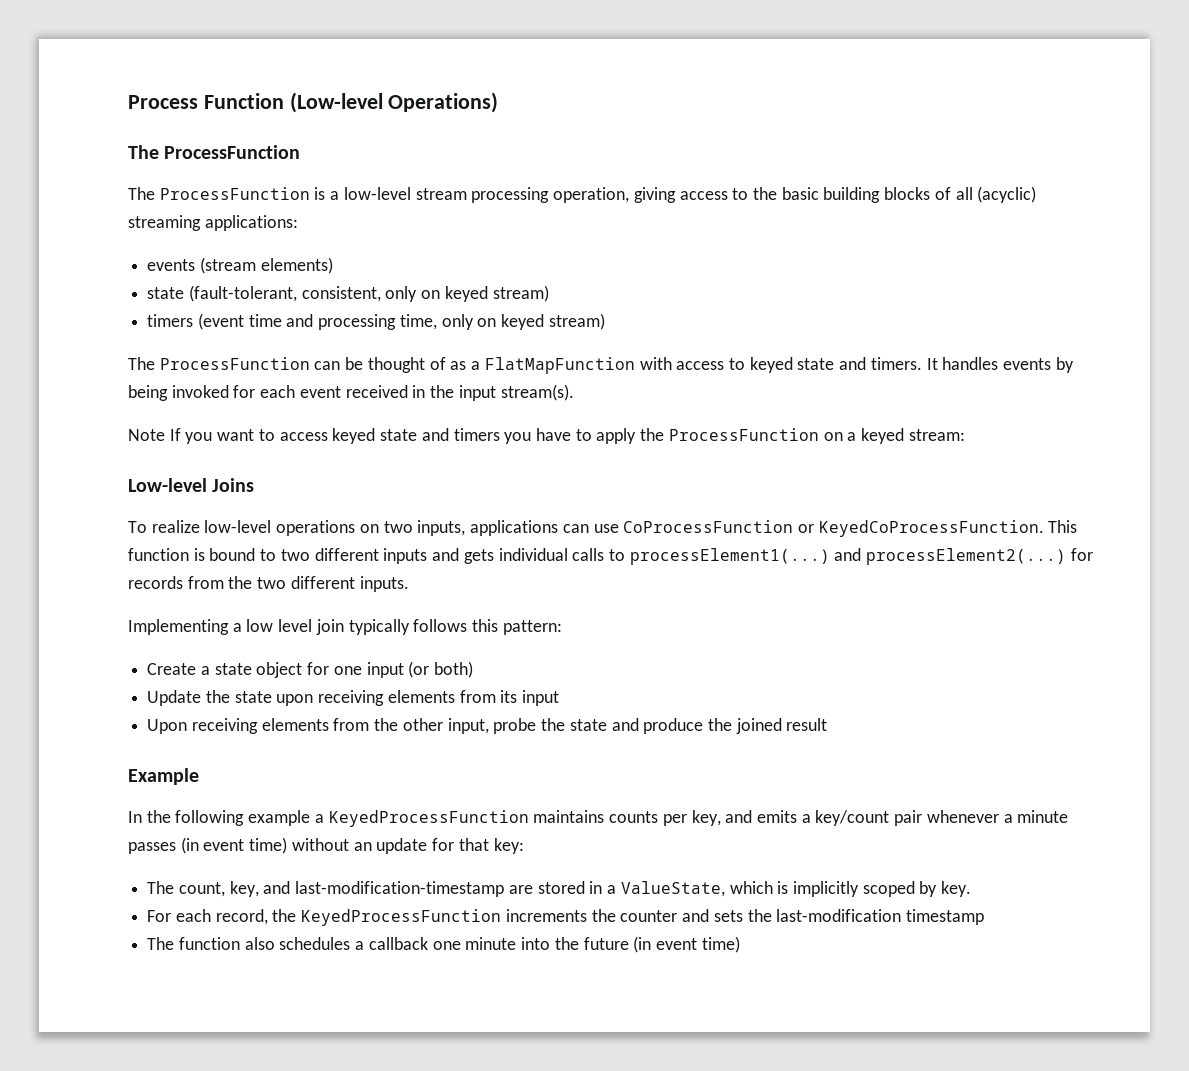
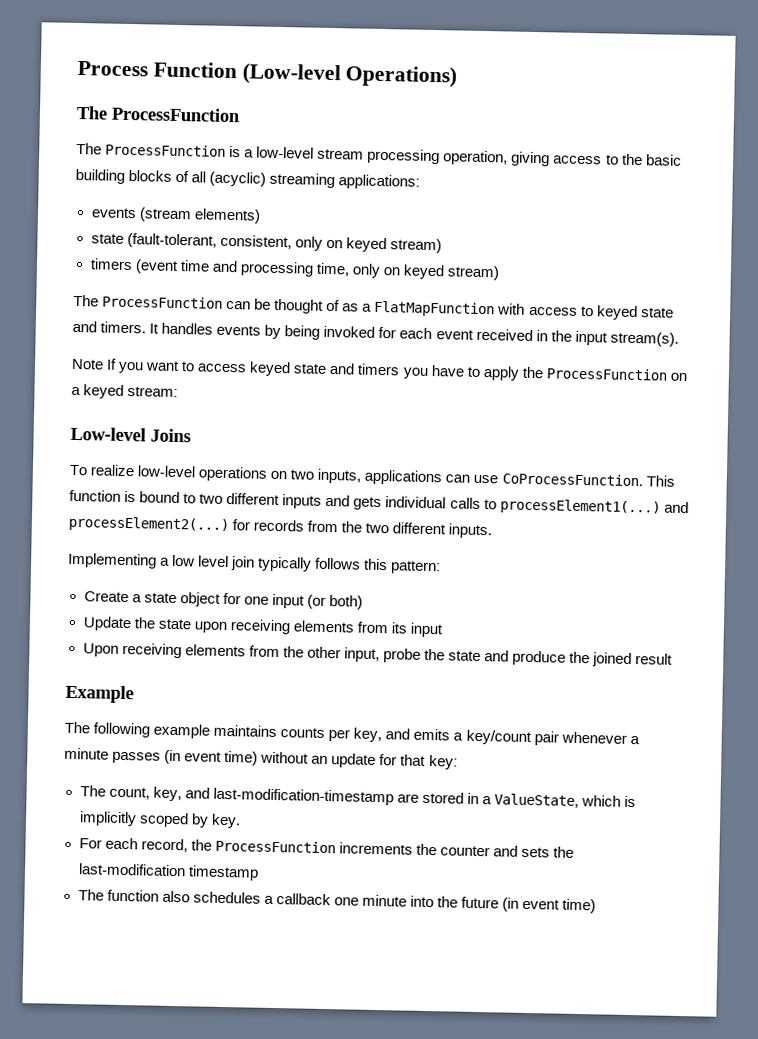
- To realize low-level operations on two inputs, applications can use CoProcessFunction or KeyedCoProcessFunction.
+ To realize low-level operations on two inputs, applications can use CoProcessFunction.
- In the following example a KeyedProcessFunction maintains counts per key, and emits a key/count pair whenever a minute passes (in event time) without an update for that key:
+ The following example maintains counts per key, and emits a key/count pair whenever a minute passes (in event time) without an update for that key:
- For each record, the KeyedProcessFunction increments the counter and sets the last-modification timestamp
+ For each record, the ProcessFunction increments the counter and sets the last-modification timestamp

